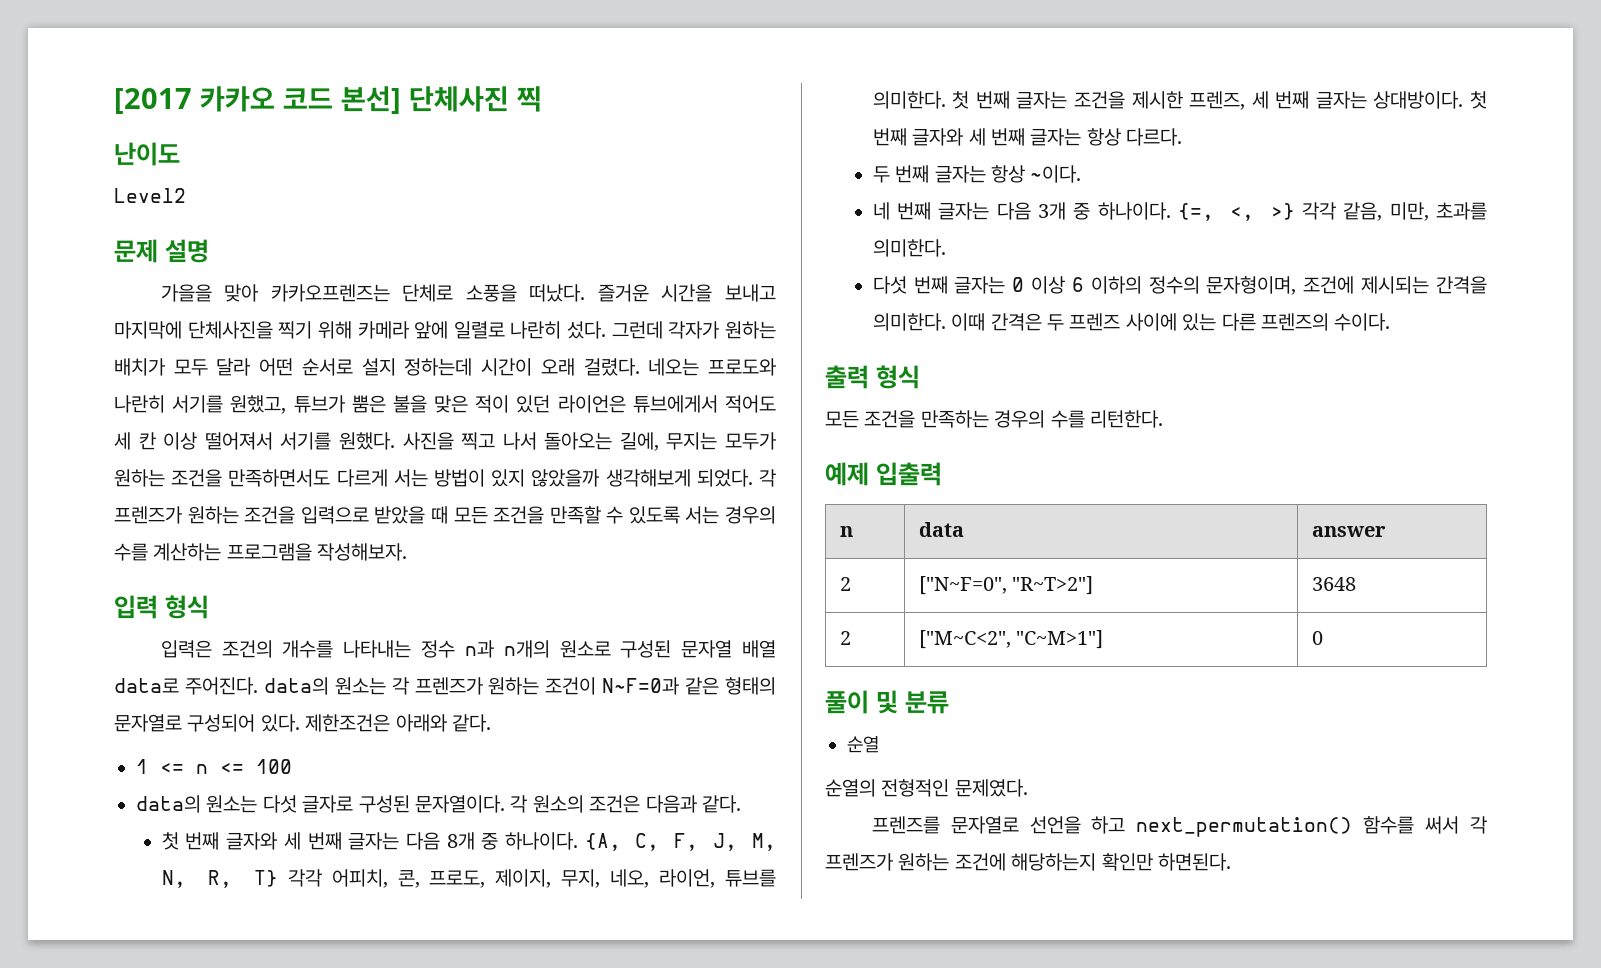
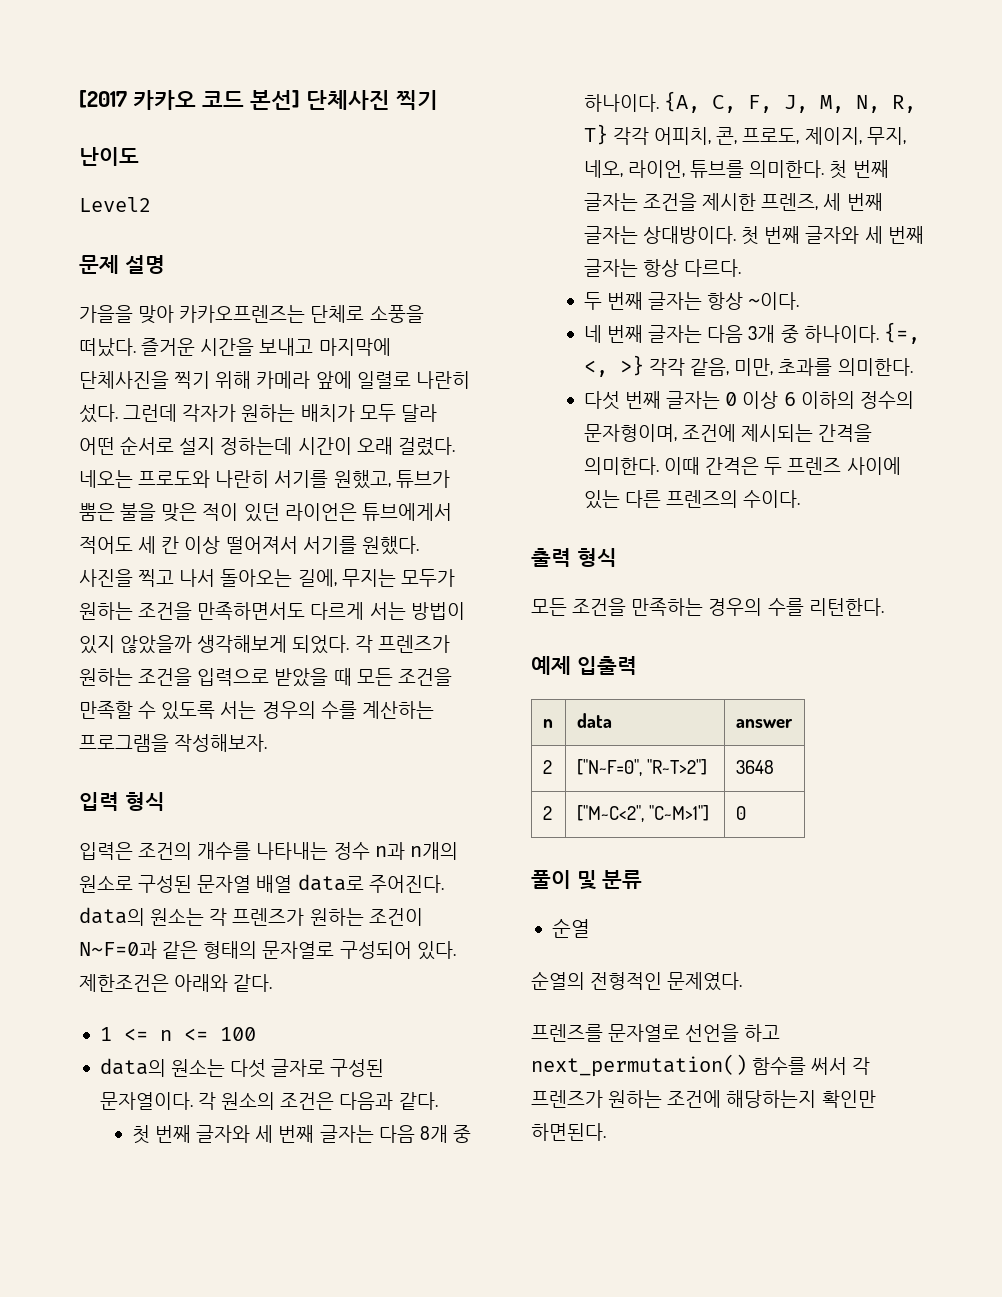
- [2017 카카오 코드 본선] 단체사진 찍
+ [2017 카카오 코드 본선] 단체사진 찍기

